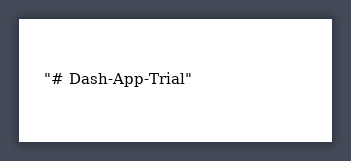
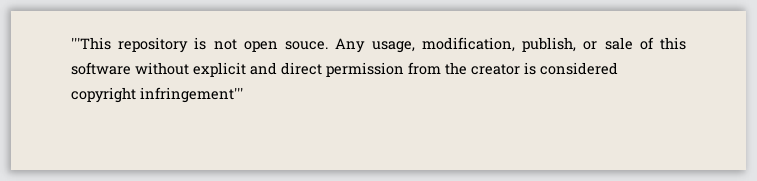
- "# Dash-App-Trial"
+ '''This repository is not open souce. Any usage, modification, publish, or sale of this software without explicit and direct permission from the creator is considered copyright infringement'''

